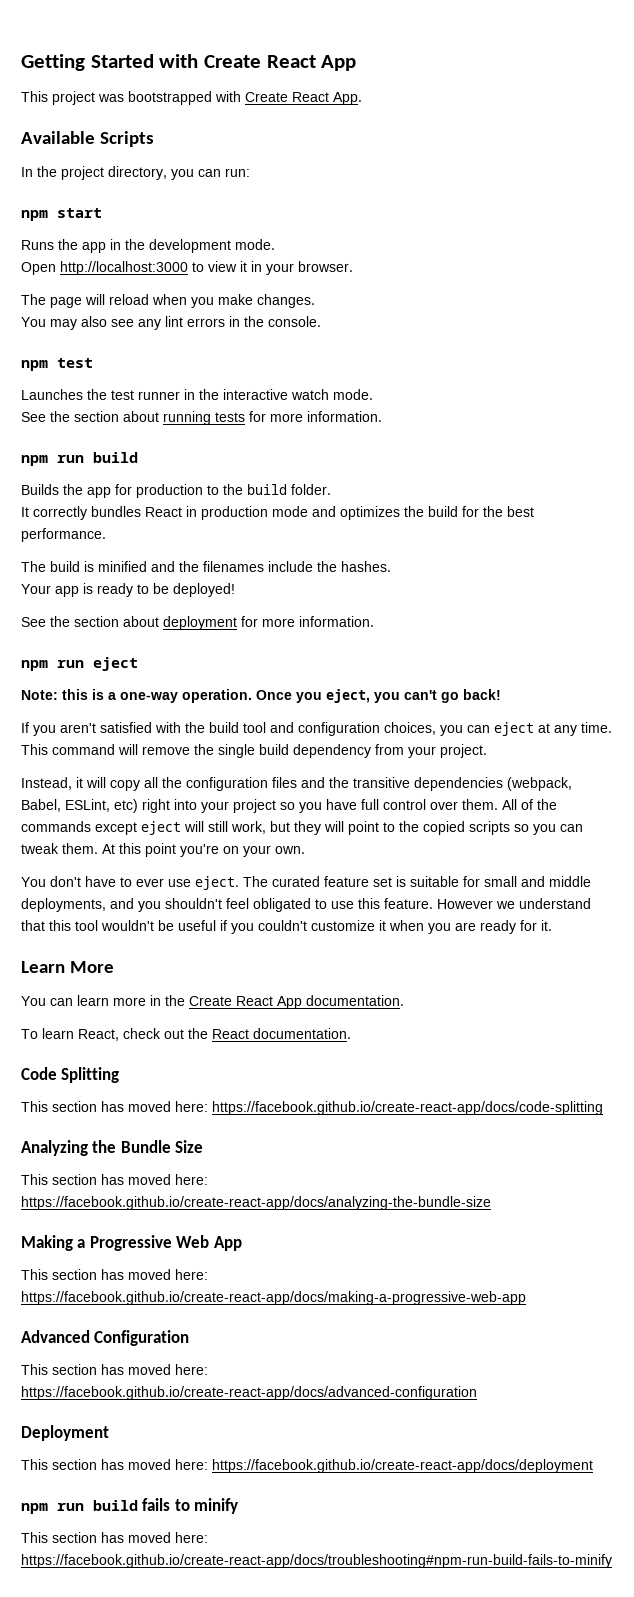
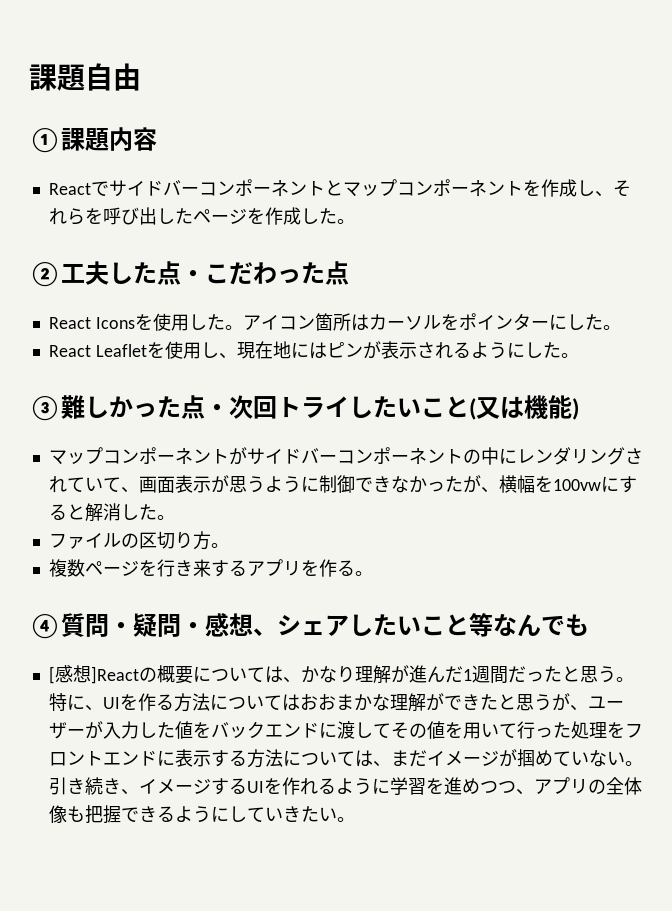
- Getting Started with Create React App
- This project was bootstrapped with Create React App.
- Available Scripts
- In the project directory, you can run:
- npm start
- Runs the app in the development mode.
- Open http://localhost:3000 to view it in your browser.
- The page will reload when you make changes.
- You may also see any lint errors in the console.
- npm test
- Launches the test runner in the interactive watch mode.
- See the section about running tests for more information.
- npm run build
- Builds the app for production to the build folder.
- It correctly bundles React in production mode and optimizes the build for the best performance.
- The build is minified and the filenames include the hashes.
- Your app is ready to be deployed!
- See the section about deployment for more information.
- npm run eject
- Note: this is a one-way operation. Once you eject, you can't go back!
- If you aren't satisfied with the build tool and configuration choices, you can eject at any time. This command will remove the single build dependency from your project.
- Instead, it will copy all the configuration files and the transitive dependencies (webpack, Babel, ESLint, etc) right into your project so you have full control over them. All of the commands except eject will still work, but they will point to the copied scripts so you can tweak them. At this point you're on your own.
- You don't have to ever use eject. The curated feature set is suitable for small and middle deployments, and you shouldn't feel obligated to use this feature. However we understand that this tool wouldn't be useful if you couldn't customize it when you are ready for it.
- Learn More
- You can learn more in the Create React App documentation.
- To learn React, check out the React documentation.
- Code Splitting
- This section has moved here: https://facebook.github.io/create-react-app/docs/code-splitting
- Analyzing the Bundle Size
- This section has moved here: https://facebook.github.io/create-react-app/docs/analyzing-the-bundle-size
- Making a Progressive Web App
- This section has moved here: https://facebook.github.io/create-react-app/docs/making-a-progressive-web-app
- Advanced Configuration
- This section has moved here: https://facebook.github.io/create-react-app/docs/advanced-configuration
- Deployment
- This section has moved here: https://facebook.github.io/create-react-app/docs/deployment
- npm run build fails to minify
- This section has moved here: https://facebook.github.io/create-react-app/docs/troubleshooting#npm-run-build-fails-to-minify
+ 課題自由
+ ①課題内容
+ Reactでサイドバーコンポーネントとマップコンポーネントを作成し、それらを呼び出したページを作成した。
+ ②工夫した点・こだわった点
+ React Iconsを使用した。アイコン箇所はカーソルをポインターにした。
+ React Leafletを使用し、現在地にはピンが表示されるようにした。
+ ③難しかった点・次回トライしたいこと(又は機能)
+ マップコンポーネントがサイドバーコンポーネントの中にレンダリングされていて、画面表示が思うように制御できなかったが、横幅を100vwにすると解消した。
+ ファイルの区切り方。
+ 複数ページを行き来するアプリを作る。
+ ④質問・疑問・感想、シェアしたいこと等なんでも
+ [感想]Reactの概要については、かなり理解が進んだ1週間だったと思う。特に、UIを作る方法についてはおおまかな理解ができたと思うが、ユーザーが入力した値をバックエンドに渡してその値を用いて行った処理をフロントエンドに表示する方法については、まだイメージが掴めていない。引き続き、イメージするUIを作れるように学習を進めつつ、アプリの全体像も把握できるようにしていきたい。

